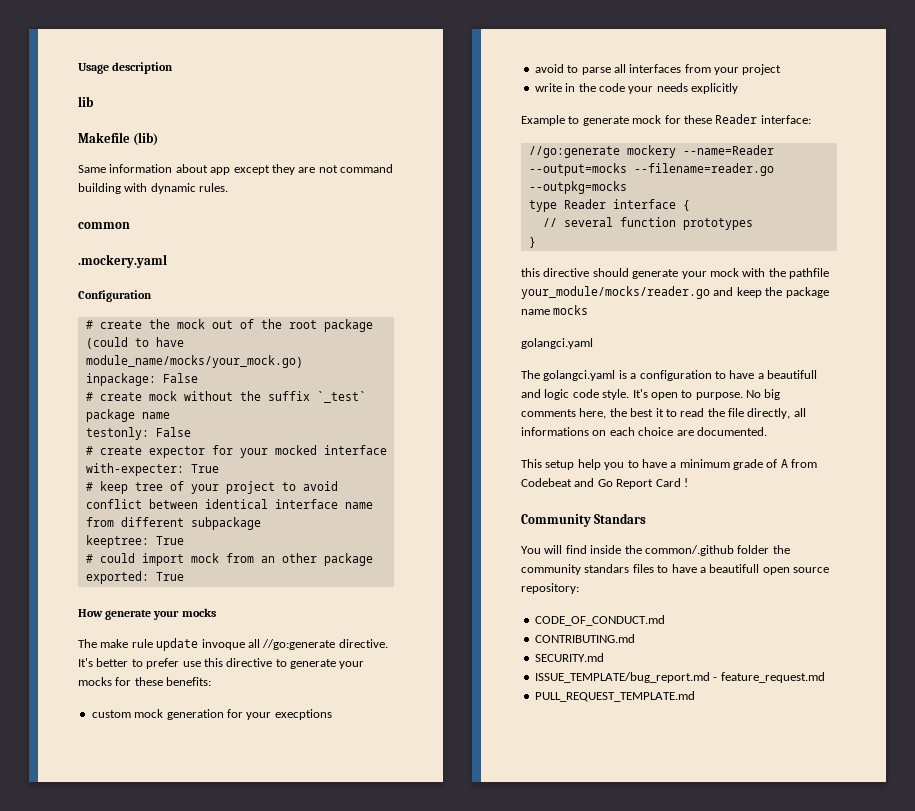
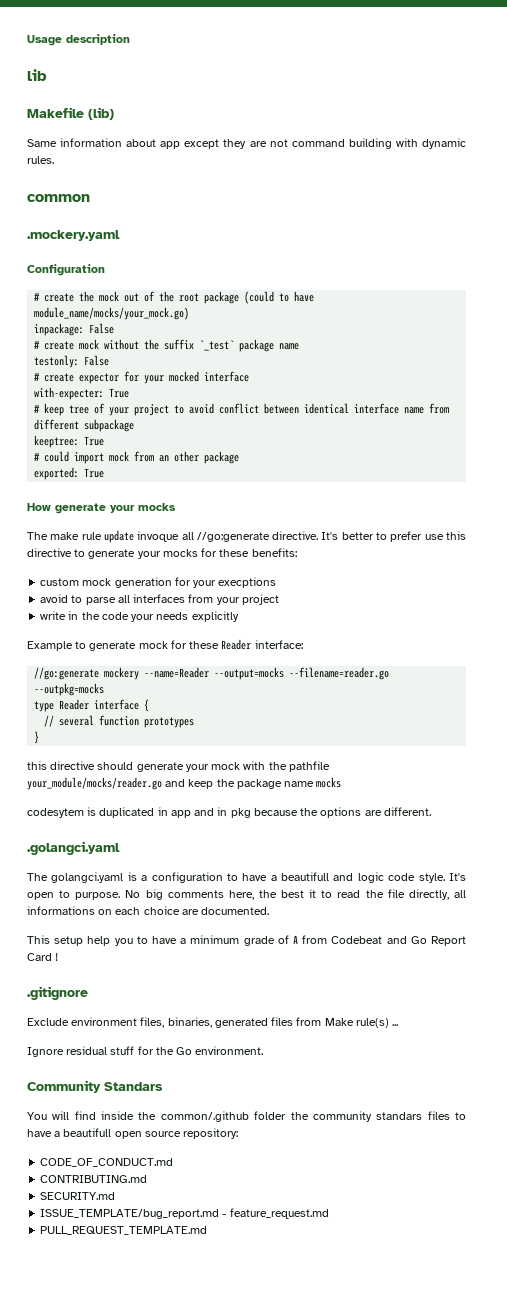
  this directive should generate your mock with the pathfile your_module/mocks/reader.go and keep the package name mocks
- golangci.yaml
+ codesytem is duplicated in app and in pkg because the options are different.
+ .golangci.yaml
+ .gitignore
+ Exclude environment files, binaries, generated files from Make rule(s) ...
+ Ignore residual stuff for the Go environment.

